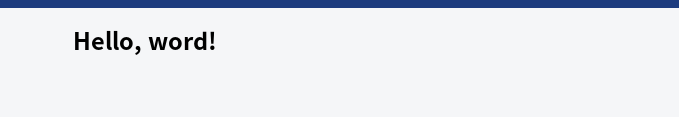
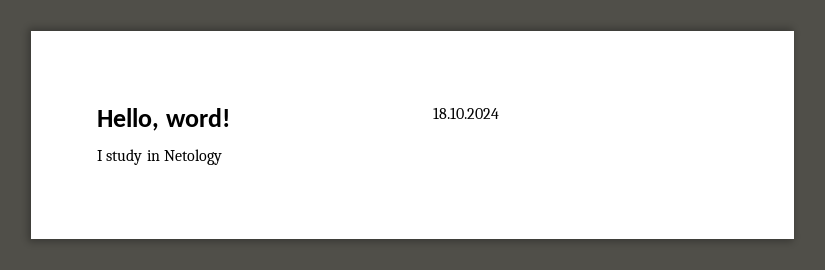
+ I study in Netology
+ 18.10.2024

